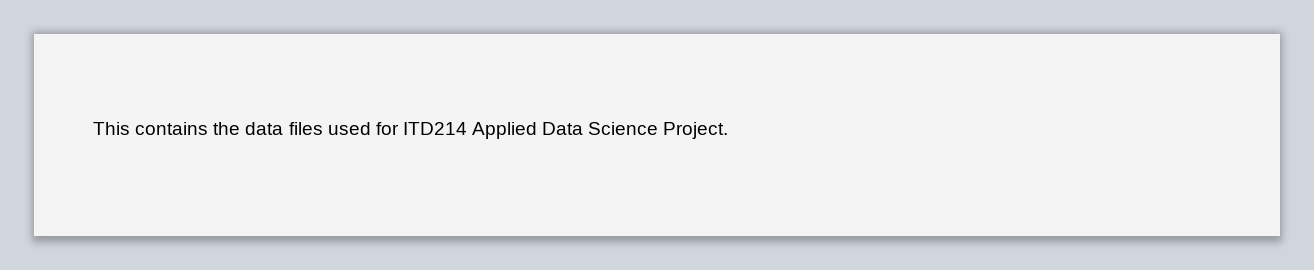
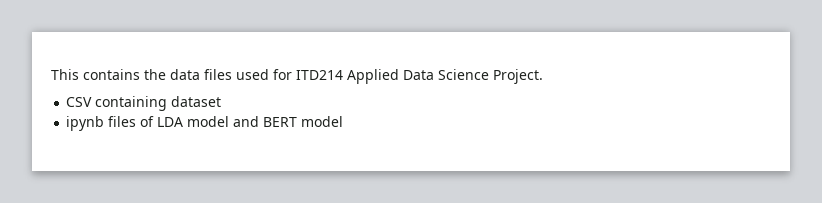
+ CSV containing dataset
+ ipynb files of LDA model and BERT model

